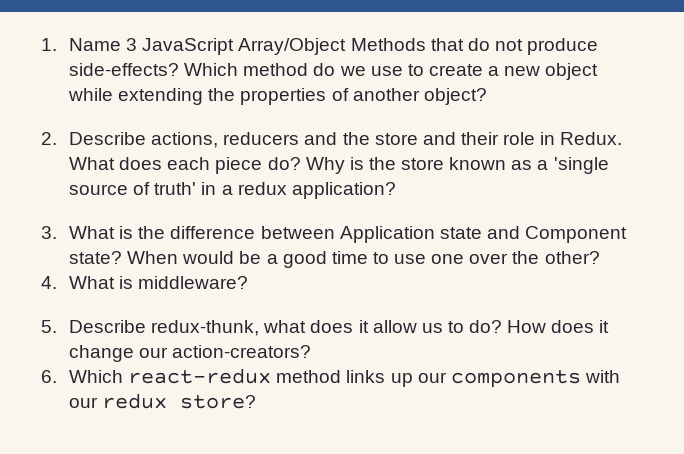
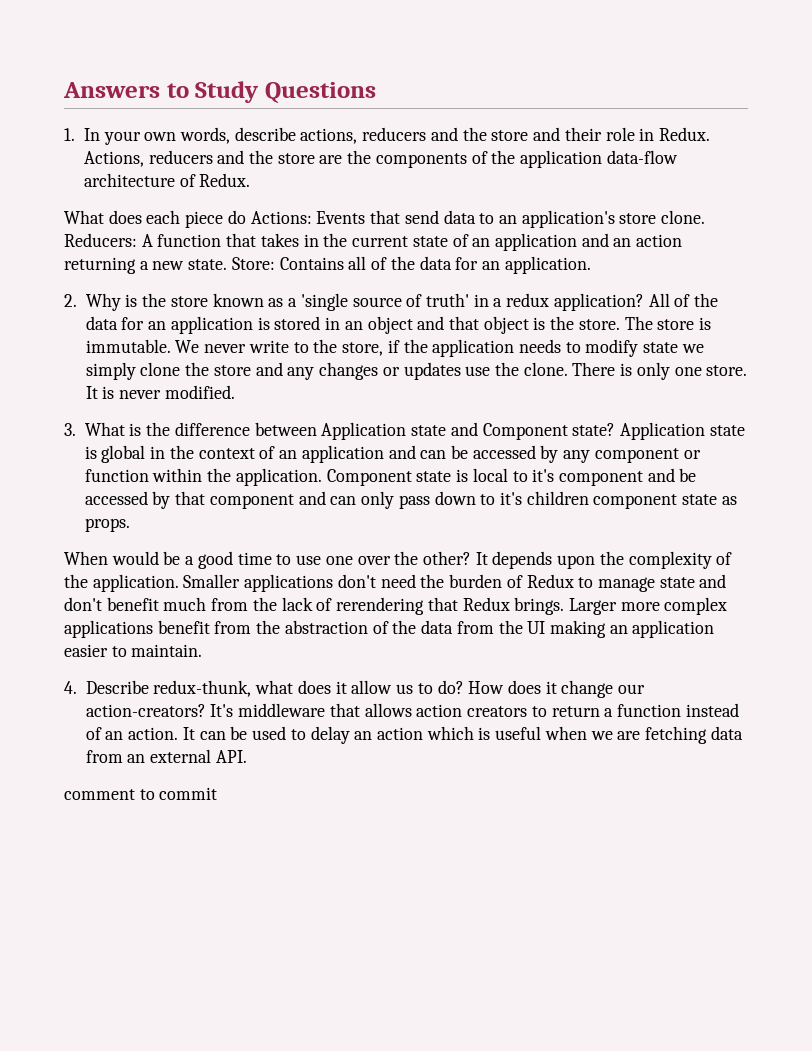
- 1. Name 3 JavaScript Array/Object Methods that do not produce side-effects? Which method do we use to create a new object while extending the properties of another object?
- 2. Describe actions, reducers and the store and their role in Redux.
+ Answers to Study Questions
+ 1. In your own words, describe actions, reducers and the store and their role in Redux.
- What does each piece do? Why is the store known as a 'single source of truth' in a redux application?
+ Actions, reducers and the store are the components of the application data-flow architecture of Redux.
+ What does each piece do Actions: Events that send data to an application's store clone. Reducers: A function that takes in the current state of an application and an action returning a new state. Store: Contains all of the data for an application.
+ 2. Why is the store known as a 'single source of truth' in a redux application? All of the data for an application is stored in an object and that object is the store. The store is immutable. We never write to the store, if the application needs to modify state we simply clone the store and any changes or updates use the clone. There is only one store. It is never modified.
- 3. What is the difference between Application state and Component state? When would be a good time to use one over the other?
- 4. What is middleware?
- 5. Describe redux-thunk, what does it allow us to do?
+ 3. What is the difference between Application state and Component state? Application state is global in the context of an application and can be accessed by any component or function within the application. Component state is local to it's component and be accessed by that component and can only pass down to it's children component state as props.
+ When would be a good time to use one over the other? It depends upon the complexity of the application. Smaller applications don't need the burden of Redux to manage state and don't benefit much from the lack of rerendering that Redux brings. Larger more complex applications benefit from the abstraction of the data from the UI making an application easier to maintain.
+ 4. Describe redux-thunk, what does it allow us to do?
- How does it change our action-creators?
- 6. Which react-redux method links up our components with our redux store?
+ How does it change our action-creators? It's middleware that allows action creators to return a function instead of an action. It can be used to delay an action which is useful when we are fetching data from an external API.
+ comment to commit

